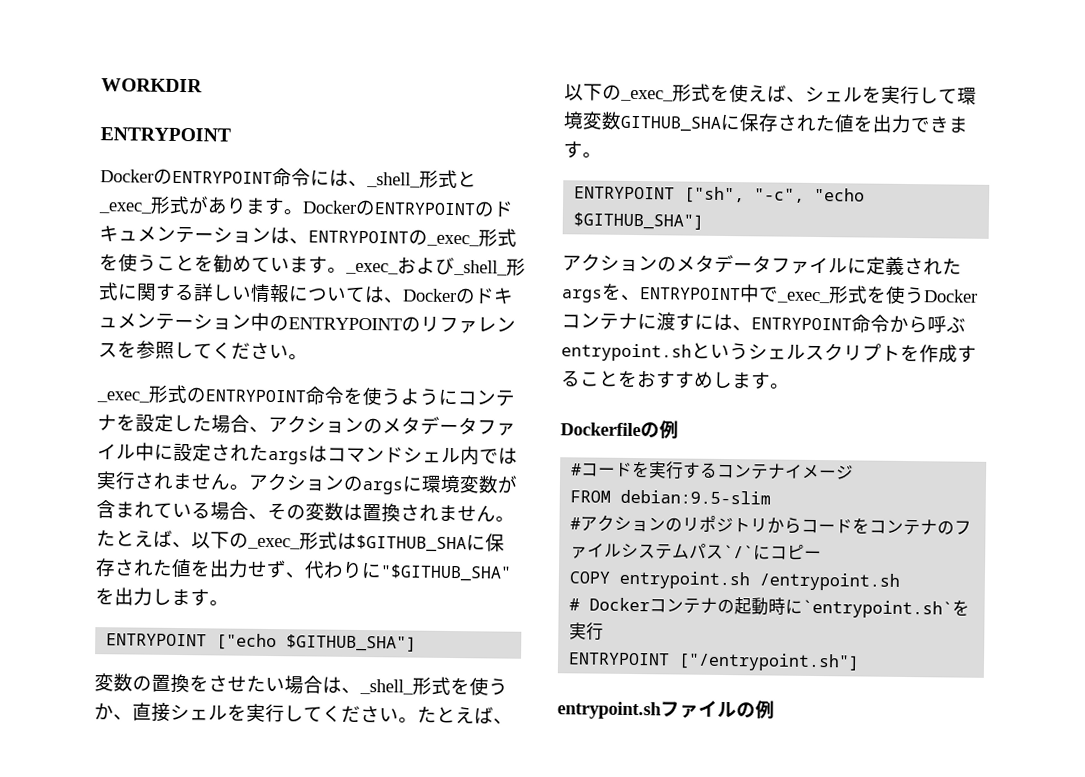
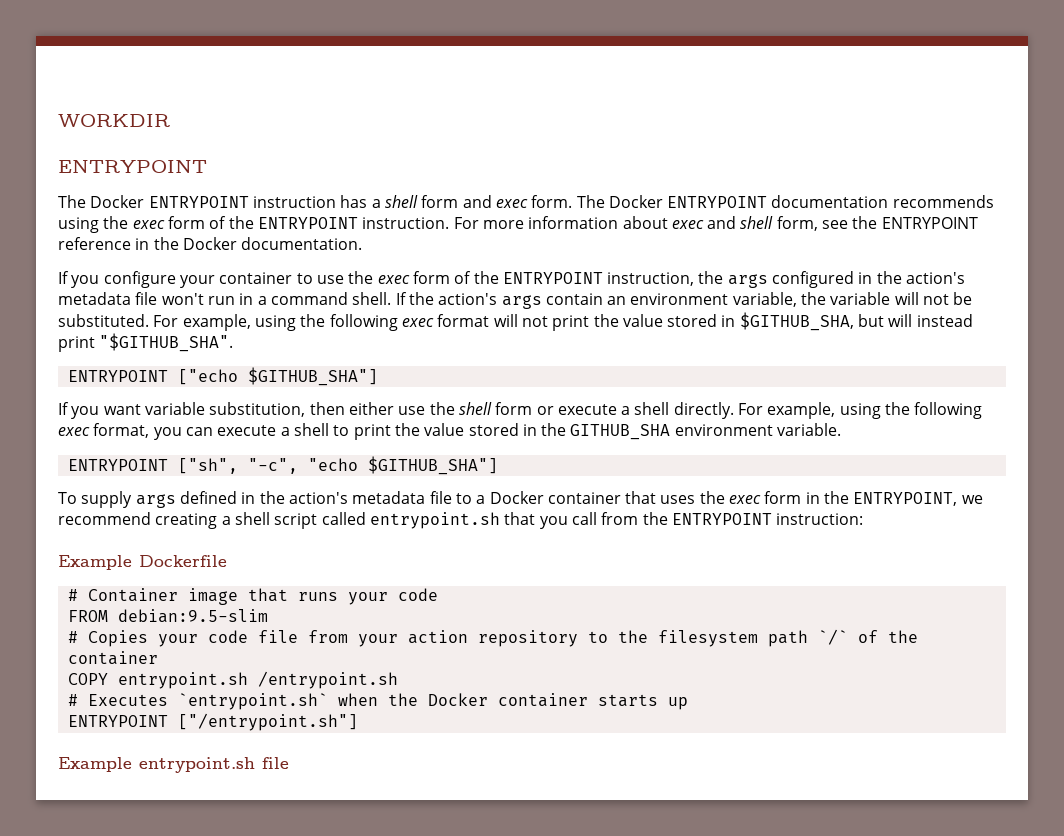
- DockerのENTRYPOINT命令には、_shell_形式と_exec_形式があります。DockerのENTRYPOINTのドキュメンテーションは、ENTRYPOINTの_exec_形式を使うことを勧めています。_exec_および_shell_形式に関する詳しい情報については、Dockerのドキュメンテーション中のENTRYPOINTのリファレンスを参照してください。
- _exec_形式のENTRYPOINT命令を使うようにコンテナを設定した場合、アクションのメタデータファイル中に設定されたargsはコマンドシェル内では実行されません。アクションのargsに環境変数が含まれている場合、その変数は置換されません。たとえば、以下の_exec_形式は$GITHUB_SHAに保存された値を出力せず、代わりに"$GITHUB_SHA"を出力します。
+ The Docker ENTRYPOINT instruction has a shell form and exec form. The Docker ENTRYPOINT documentation recommends using the exec form of the ENTRYPOINT instruction. For more information about exec and shell form, see the ENTRYPOINT reference in the Docker documentation.
+ If you configure your container to use the exec form of the ENTRYPOINT instruction, the args configured in the action's metadata file won't run in a command shell. If the action's args contain an environment variable, the variable will not be substituted. For example, using the following exec format will not print the value stored in $GITHUB_SHA, but will instead print "$GITHUB_SHA".
  ENTRYPOINT ["echo $GITHUB_SHA"]
- 変数の置換をさせたい場合は、_shell_形式を使うか、直接シェルを実行してください。たとえば、以下の_exec_形式を使えば、シェルを実行して環境変数GITHUB_SHAに保存された値を出力できます。
+ If you want variable substitution, then either use the shell form or execute a shell directly. For example, using the following exec format, you can execute a shell to print the value stored in the GITHUB_SHA environment variable.
- アクションのメタデータファイルに定義されたargsを、ENTRYPOINT中で_exec_形式を使うDockerコンテナに渡すには、ENTRYPOINT命令から呼ぶentrypoint.shというシェルスクリプトを作成することをおすすめします。
- Dockerfileの例
- #コードを実行するコンテナイメージ
+ To supply args defined in the action's metadata file to a Docker container that uses the exec form in the ENTRYPOINT, we recommend creating a shell script called entrypoint.sh that you call from the ENTRYPOINT instruction:
+ Example Dockerfile
+ # Container image that runs your code
  FROM debian:9.5-slim
- #アクションのリポジトリからコードをコンテナのファイルシステムパス`/`にコピー
+ # Copies your code file from your action repository to the filesystem path `/` of the container
  COPY entrypoint.sh /entrypoint.sh
- # Dockerコンテナの起動時に`entrypoint.sh`を実行
+ # Executes `entrypoint.sh` when the Docker container starts up
  ENTRYPOINT ["/entrypoint.sh"]
- entrypoint.shファイルの例
+ Example entrypoint.sh file

